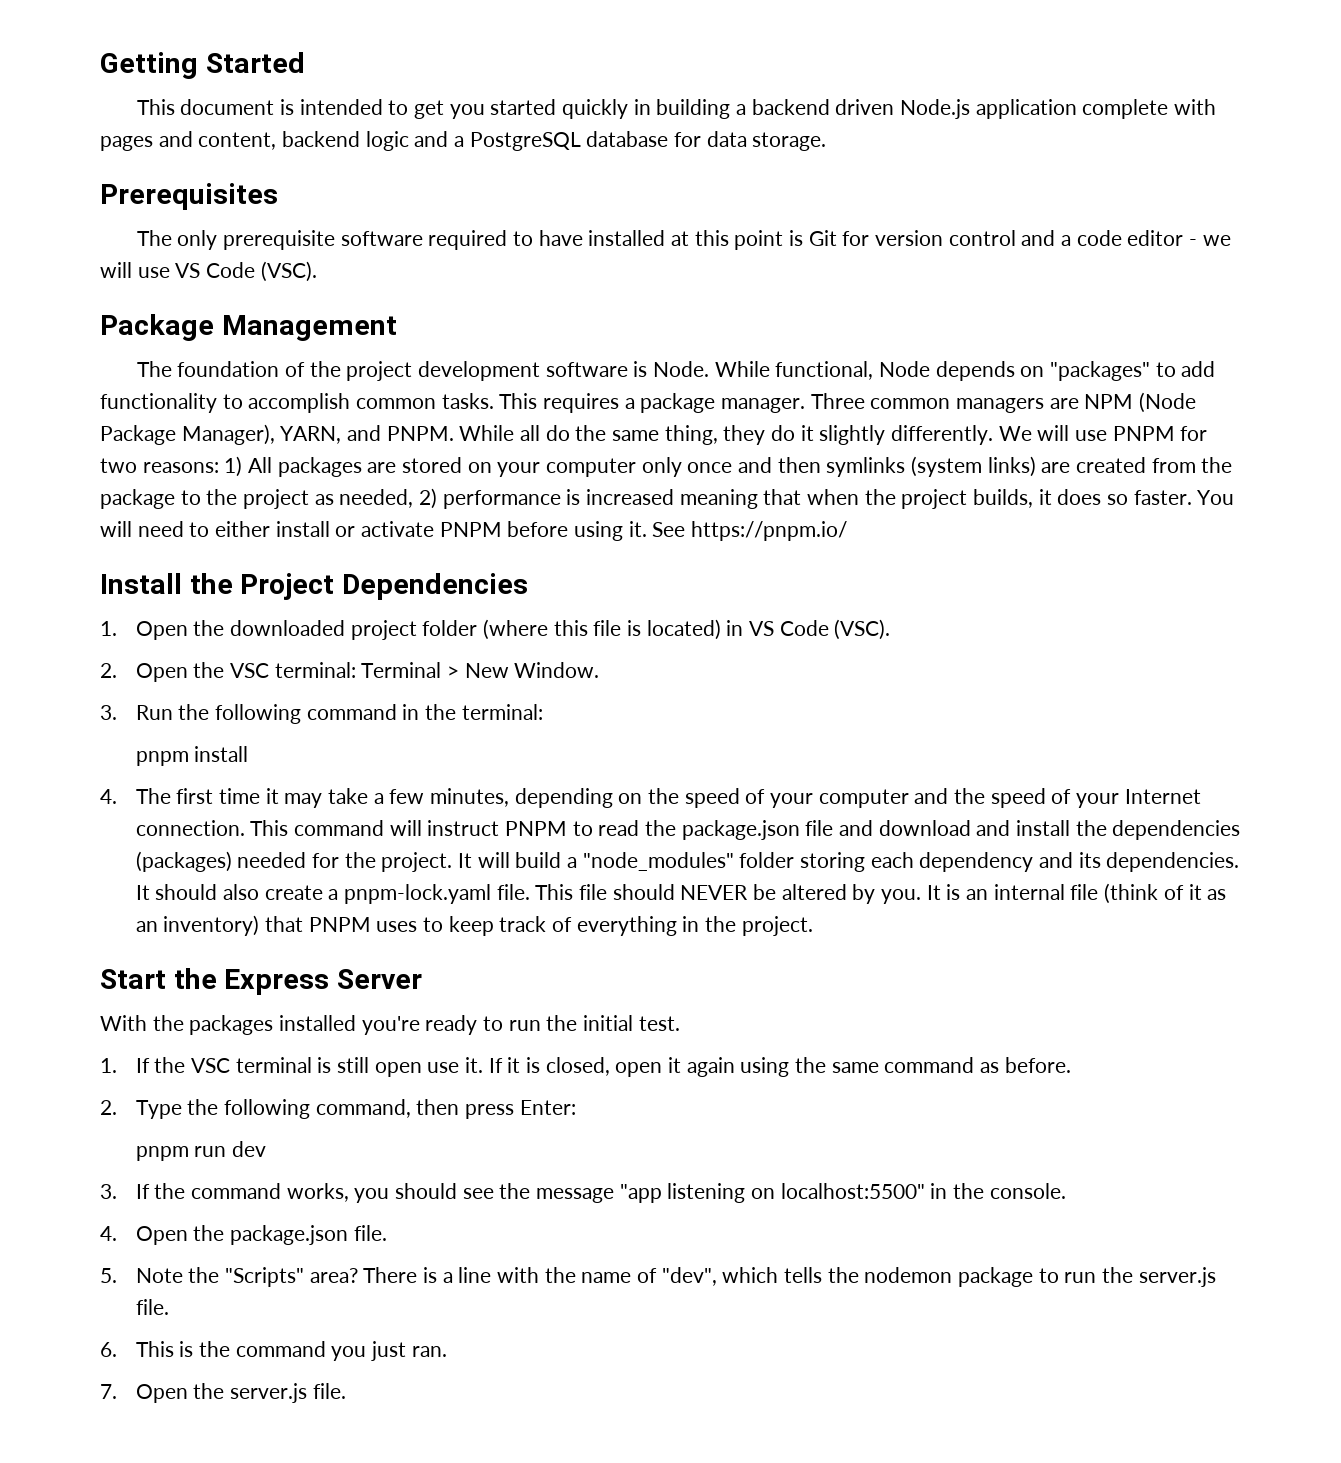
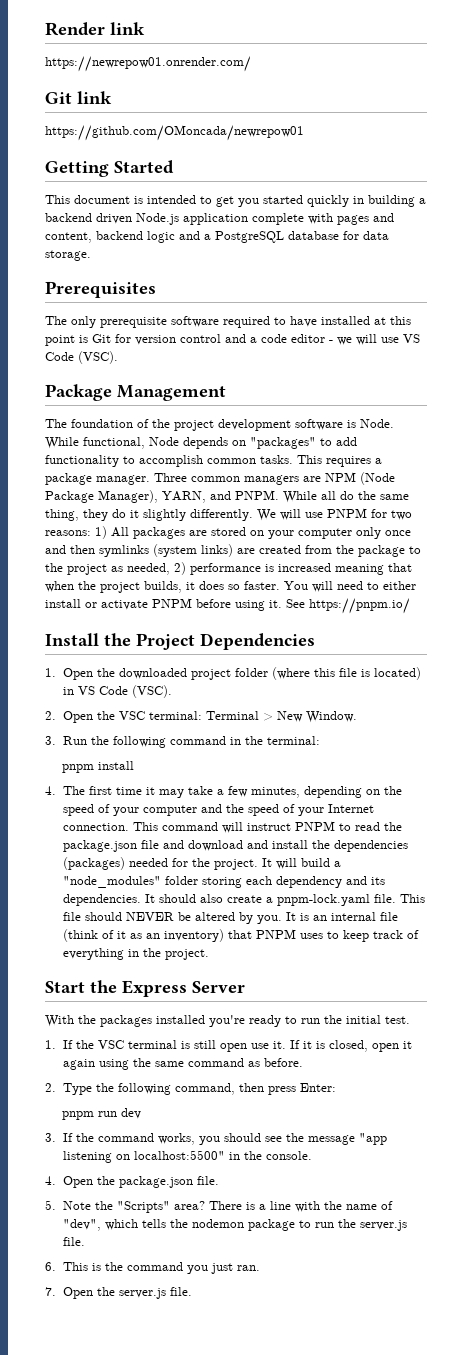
+ Render link
+ https://newrepow01.onrender.com/
+ Git link
+ https://github.com/OMoncada/newrepow01

